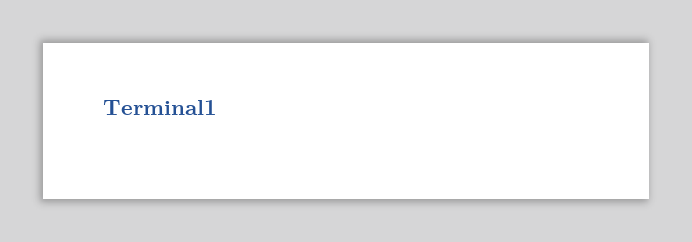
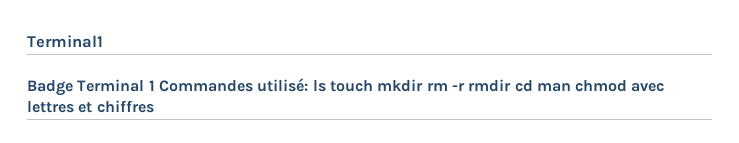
+ Badge Terminal 1 Commandes utilisé: ls touch mkdir rm -r rmdir cd man chmod avec lettres et chiffres

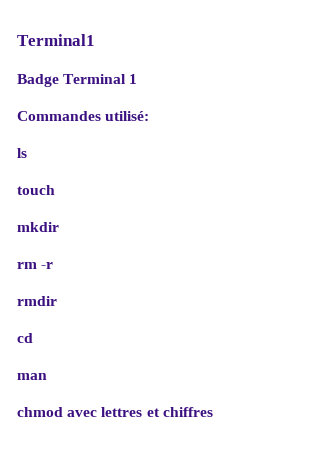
- Badge Terminal 1 Commandes utilisé: ls touch mkdir rm -r rmdir cd man chmod avec lettres et chiffres
+ Badge Terminal 1
+ Commandes utilisé:
+ ls
+ touch
+ mkdir
+ rm -r
+ rmdir
+ cd
+ man
+ chmod avec lettres et chiffres

